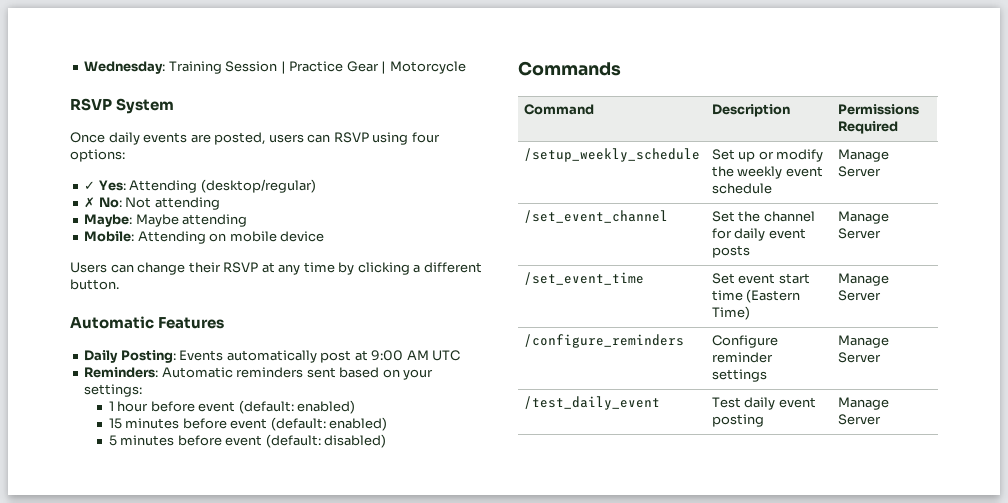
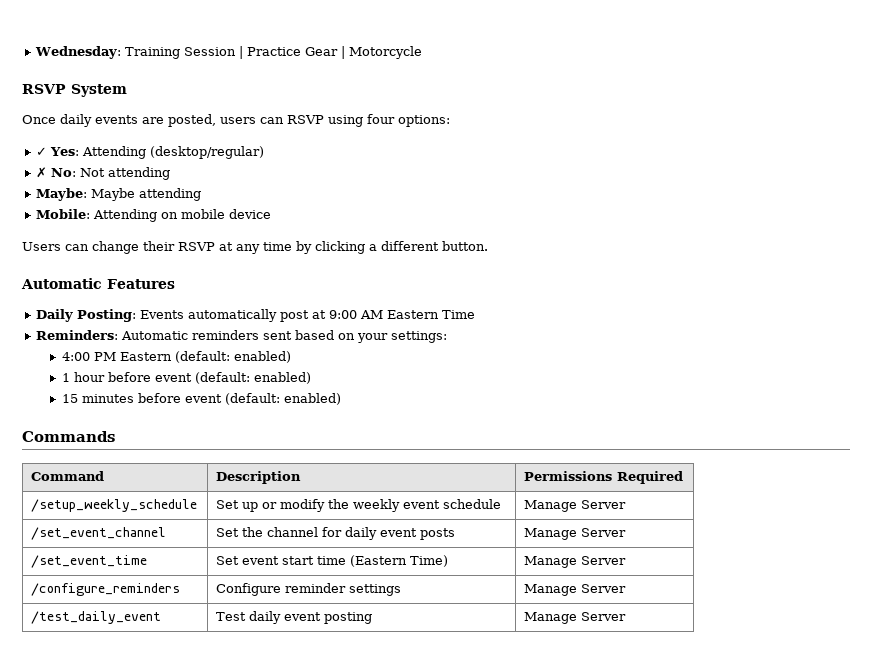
- Daily Posting: Events automatically post at 9:00 AM UTC
+ Daily Posting: Events automatically post at 9:00 AM Eastern Time
+ 4:00 PM Eastern (default: enabled)
- 5 minutes before event (default: disabled)

